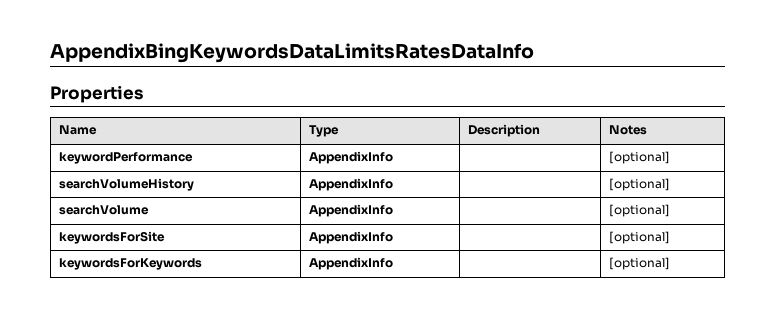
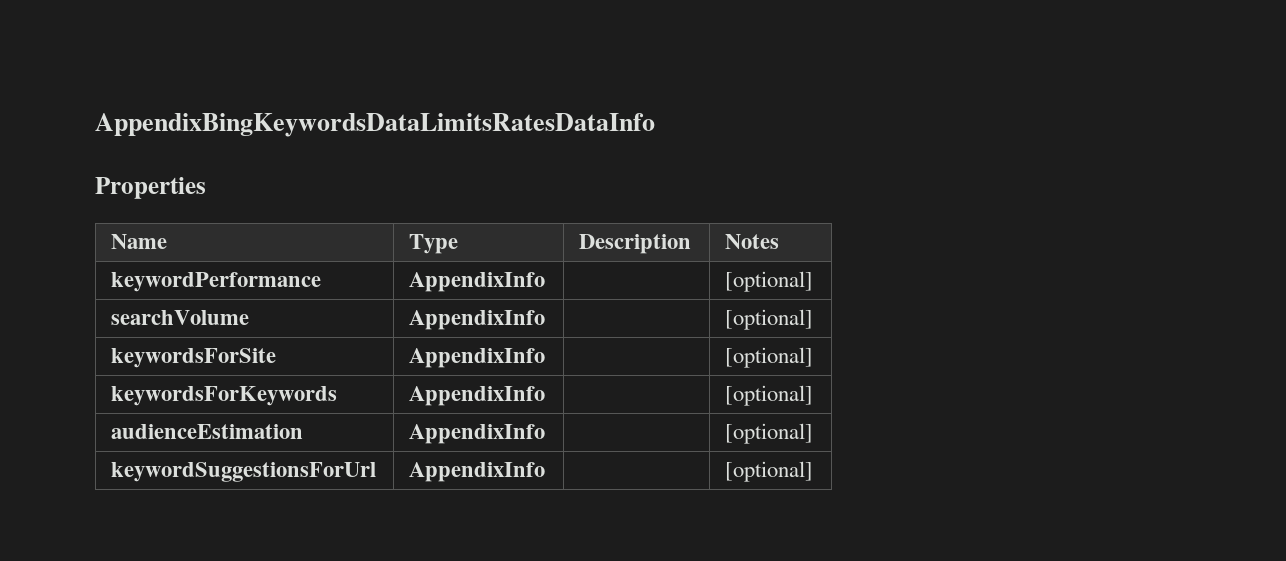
- searchVolumeHistory | AppendixInfo | | [optional]
+ audienceEstimation | AppendixInfo | | [optional]
+ keywordSuggestionsForUrl | AppendixInfo | | [optional]

